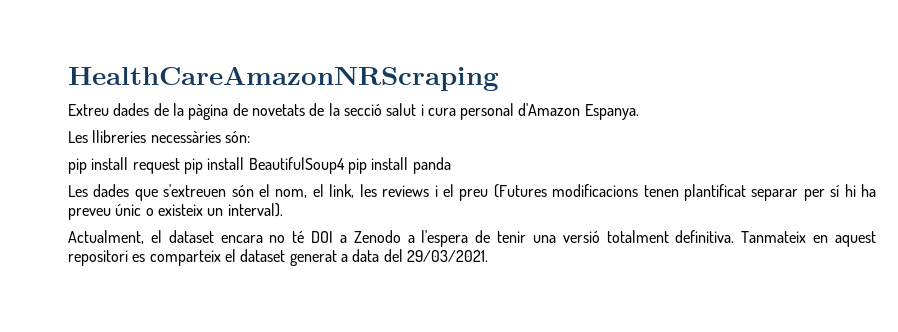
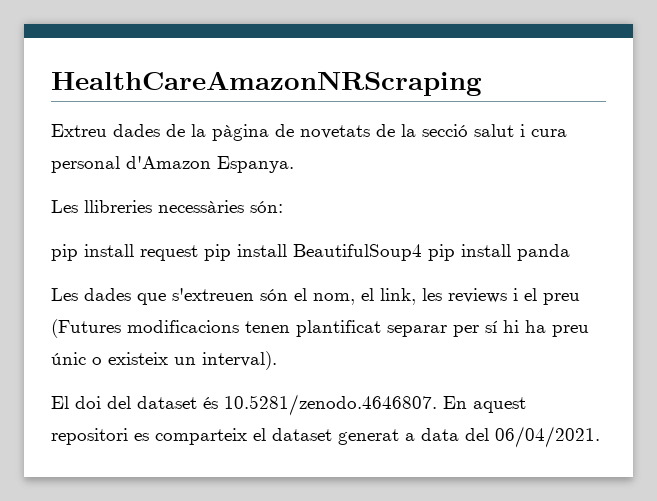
- Les dades que s'extreuen són el nom, el link, les reviews i el preu (Futures modificacions tenen plantificat separar per sí hi ha preveu únic o existeix un interval).
+ Les dades que s'extreuen són el nom, el link, les reviews i el preu (Futures modificacions tenen plantificat separar per sí hi ha preu únic o existeix un interval).
- Actualment, el dataset encara no té DOI a Zenodo a l'espera de tenir una versió totalment definitiva. Tanmateix en aquest repositori es comparteix el dataset generat a data del 29/03/2021.
+ El doi del dataset és 10.5281/zenodo.4646807. En aquest repositori es comparteix el dataset generat a data del 06/04/2021.

